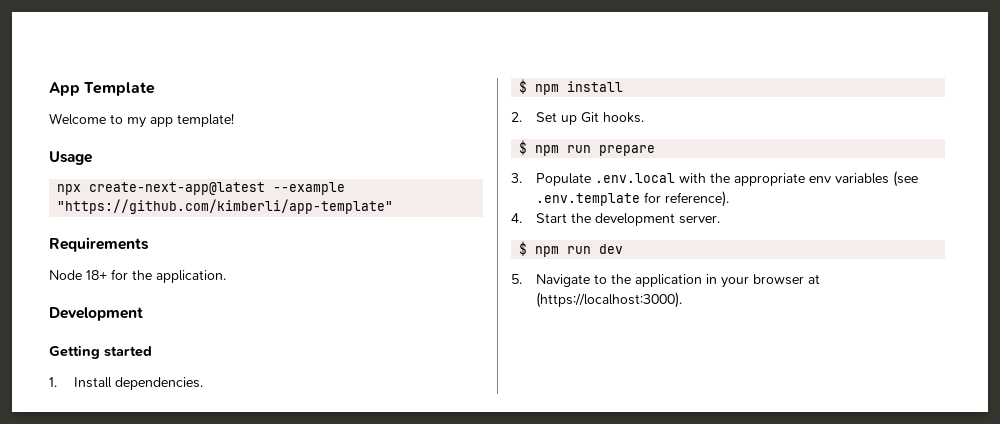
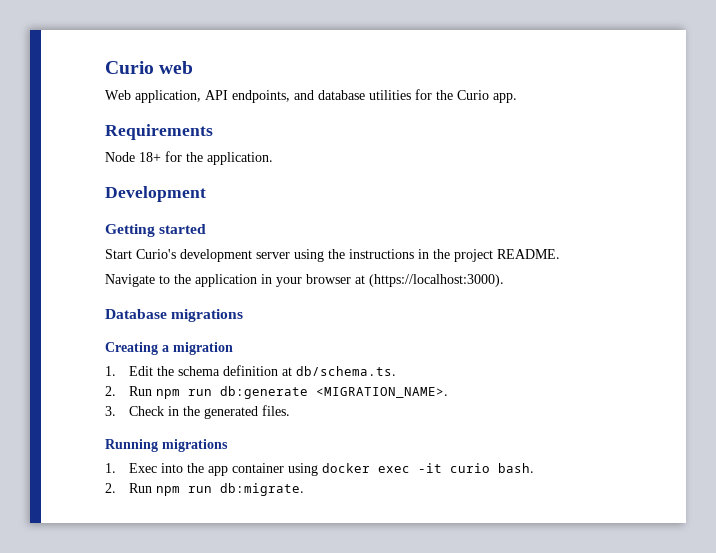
- App Template
- Welcome to my app template!
- Usage
- npx create-next-app@latest --example "https://github.com/kimberli/app-template"
+ Curio web
+ Web application, API endpoints, and database utilities for the Curio app.
- 1. Install dependencies.
- $ npm install
- 2. Set up Git hooks.
- $ npm run prepare
- 3. Populate .env.local with the appropriate env variables (see .env.template for reference).
- 4. Start the development server.
- $ npm run dev
- 5. Navigate to the application in your browser at (https://localhost:3000).
+ Start Curio's development server using the instructions in the project README.
+ Navigate to the application in your browser at (https://localhost:3000).
+ Database migrations
+ Creating a migration
+ 1. Edit the schema definition at db/schema.ts.
+ 2. Run npm run db:generate <MIGRATION_NAME>.
+ 3. Check in the generated files.
+ Running migrations
+ 1. Exec into the app container using docker exec -it curio bash.
+ 2. Run npm run db:migrate.

